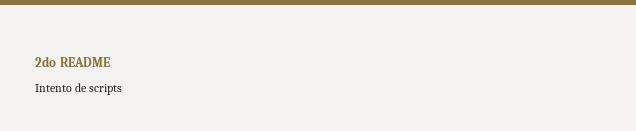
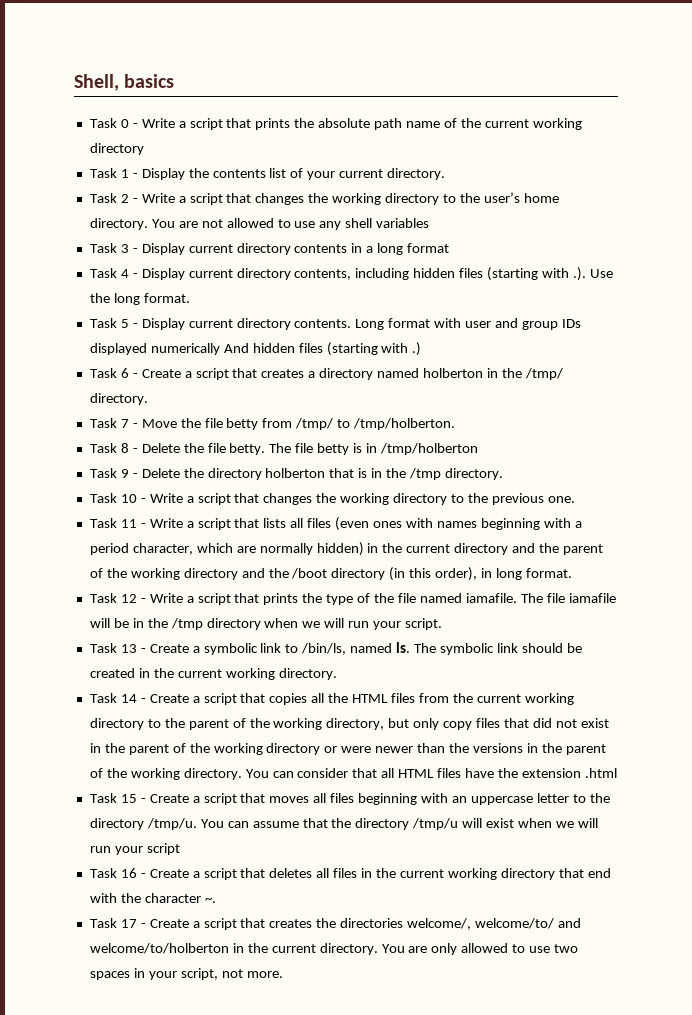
- 2do README
- Intento de scripts
+ Shell, basics
+ Task 0 - Write a script that prints the absolute path name of the current working directory
+ Task 1 - Display the contents list of your current directory.
+ Task 2 - Write a script that changes the working directory to the user’s home directory. You are not allowed to use any shell variables
+ Task 3 - Display current directory contents in a long format
+ Task 4 - Display current directory contents, including hidden files (starting with .). Use the long format.
+ Task 5 - Display current directory contents. Long format with user and group IDs displayed numerically And hidden files (starting with .)
+ Task 6 - Create a script that creates a directory named holberton in the /tmp/ directory.
+ Task 7 - Move the file betty from /tmp/ to /tmp/holberton.
+ Task 8 - Delete the file betty. The file betty is in /tmp/holberton
+ Task 9 - Delete the directory holberton that is in the /tmp directory.
+ Task 10 - Write a script that changes the working directory to the previous one.
+ Task 11 - Write a script that lists all files (even ones with names beginning with a period character, which are normally hidden) in the current directory and the parent of the working directory and the /boot directory (in this order), in long format.
+ Task 12 - Write a script that prints the type of the file named iamafile. The file iamafile will be in the /tmp directory when we will run your script.
+ Task 13 - Create a symbolic link to /bin/ls, named ls. The symbolic link should be created in the current working directory.
+ Task 14 - Create a script that copies all the HTML files from the current working directory to the parent of the working directory, but only copy files that did not exist in the parent of the working directory or were newer than the versions in the parent of the working directory. You can consider that all HTML files have the extension .html
+ Task 15 - Create a script that moves all files beginning with an uppercase letter to the directory /tmp/u. You can assume that the directory /tmp/u will exist when we will run your script
+ Task 16 - Create a script that deletes all files in the current working directory that end with the character ~.
+ Task 17 - Create a script that creates the directories welcome/, welcome/to/ and welcome/to/holberton in the current directory. You are only allowed to use two spaces in your script, not more.

